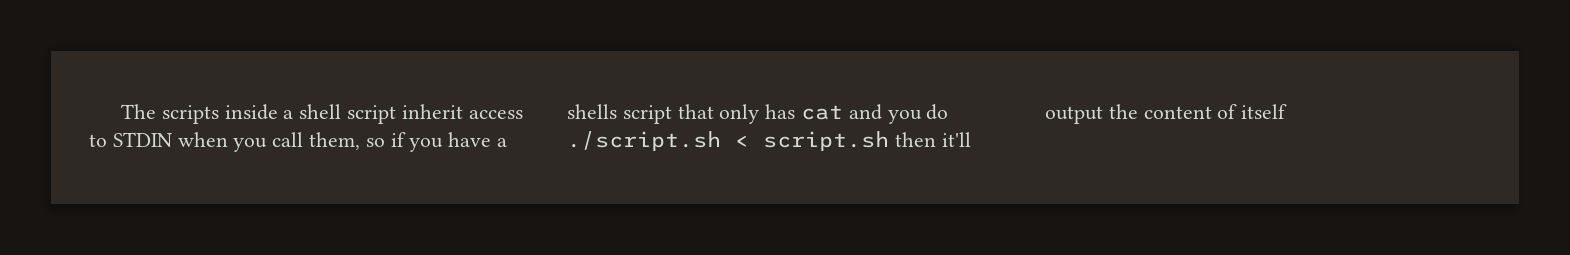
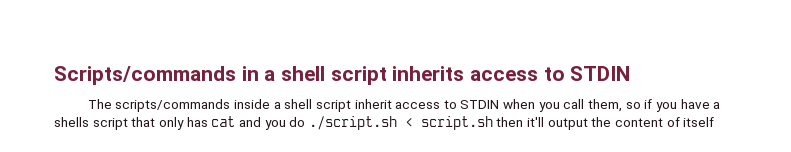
- The scripts inside a shell script inherit access to STDIN when you call them, so if you have a shells script that only has cat and you do ./script.sh < script.sh then it'll output the content of itself
+ Scripts/commands in a shell script inherits access to STDIN
+ The scripts/commands inside a shell script inherit access to STDIN when you call them, so if you have a shells script that only has cat and you do ./script.sh < script.sh then it'll output the content of itself

